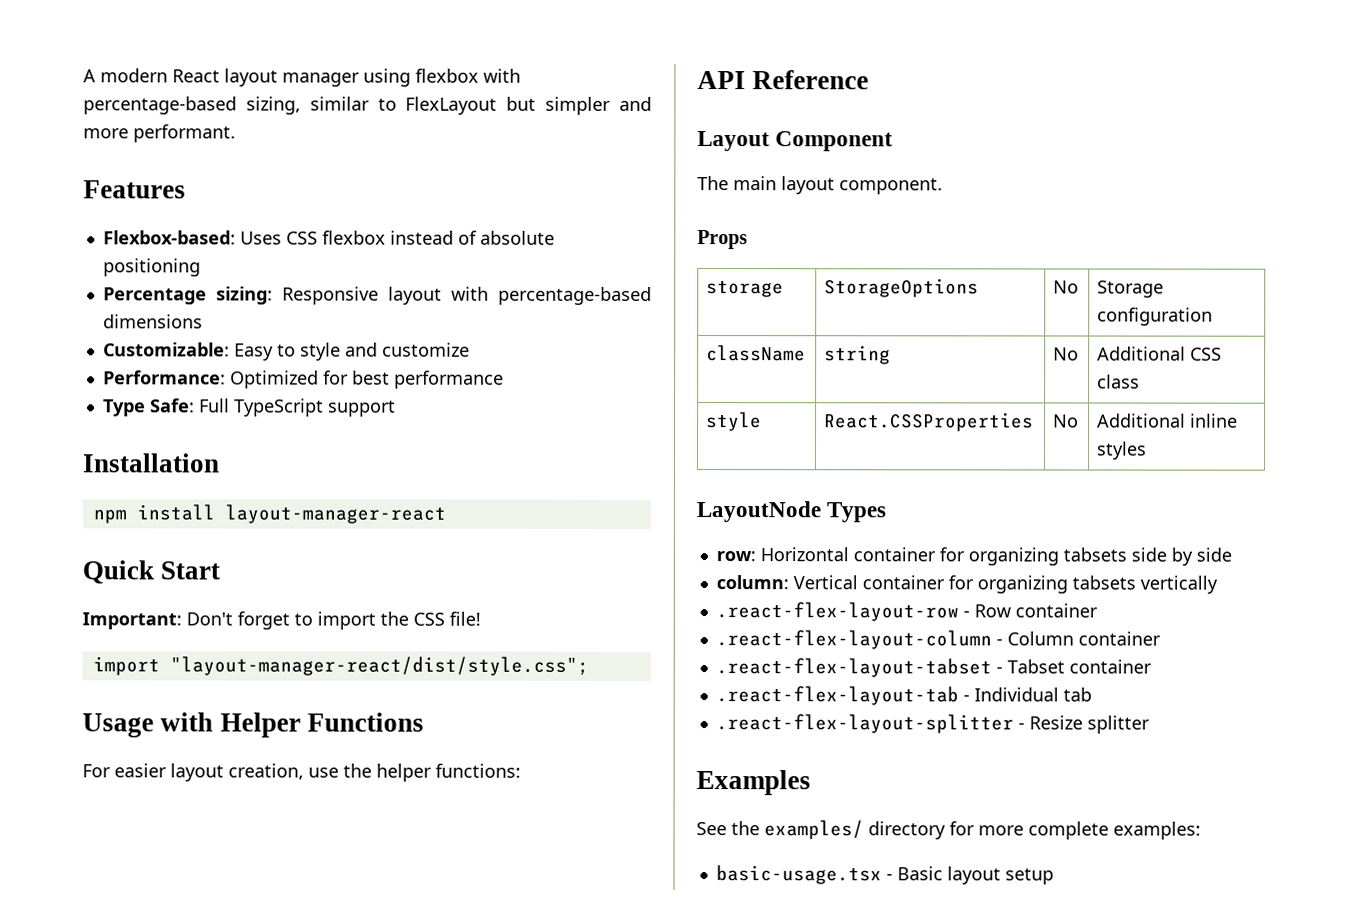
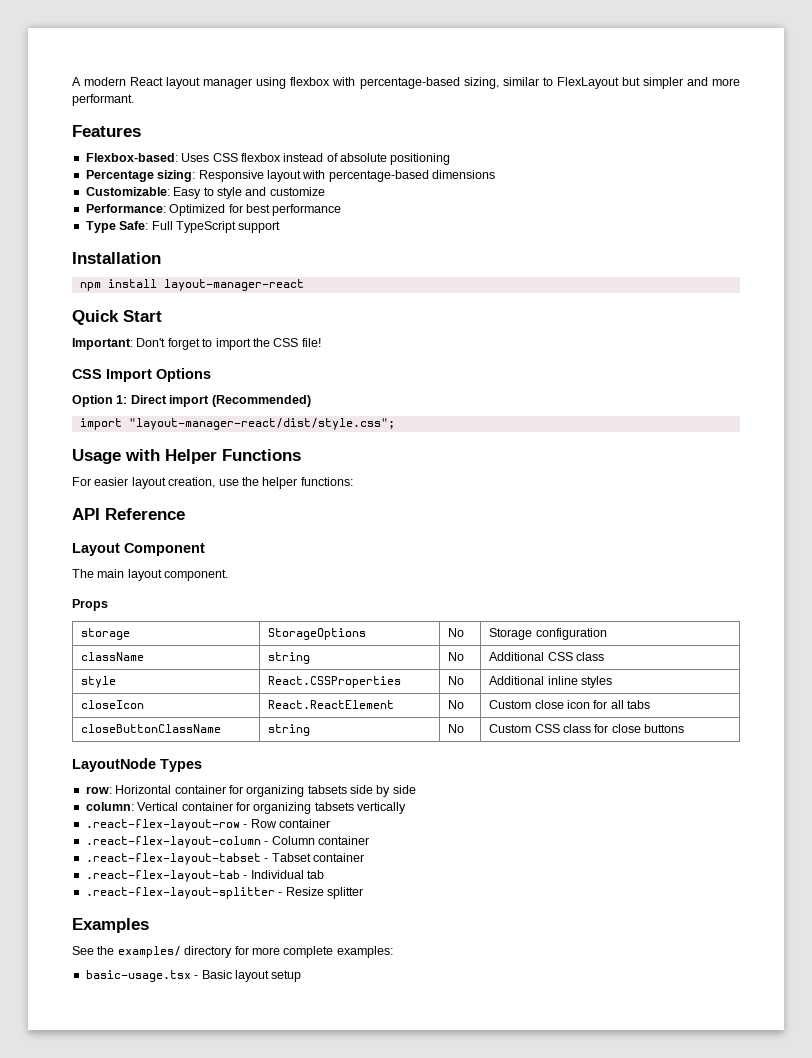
+ CSS Import Options
+ Option 1: Direct import (Recommended)
+ closeIcon | React.ReactElement | No | Custom close icon for all tabs
+ closeButtonClassName | string | No | Custom CSS class for close buttons

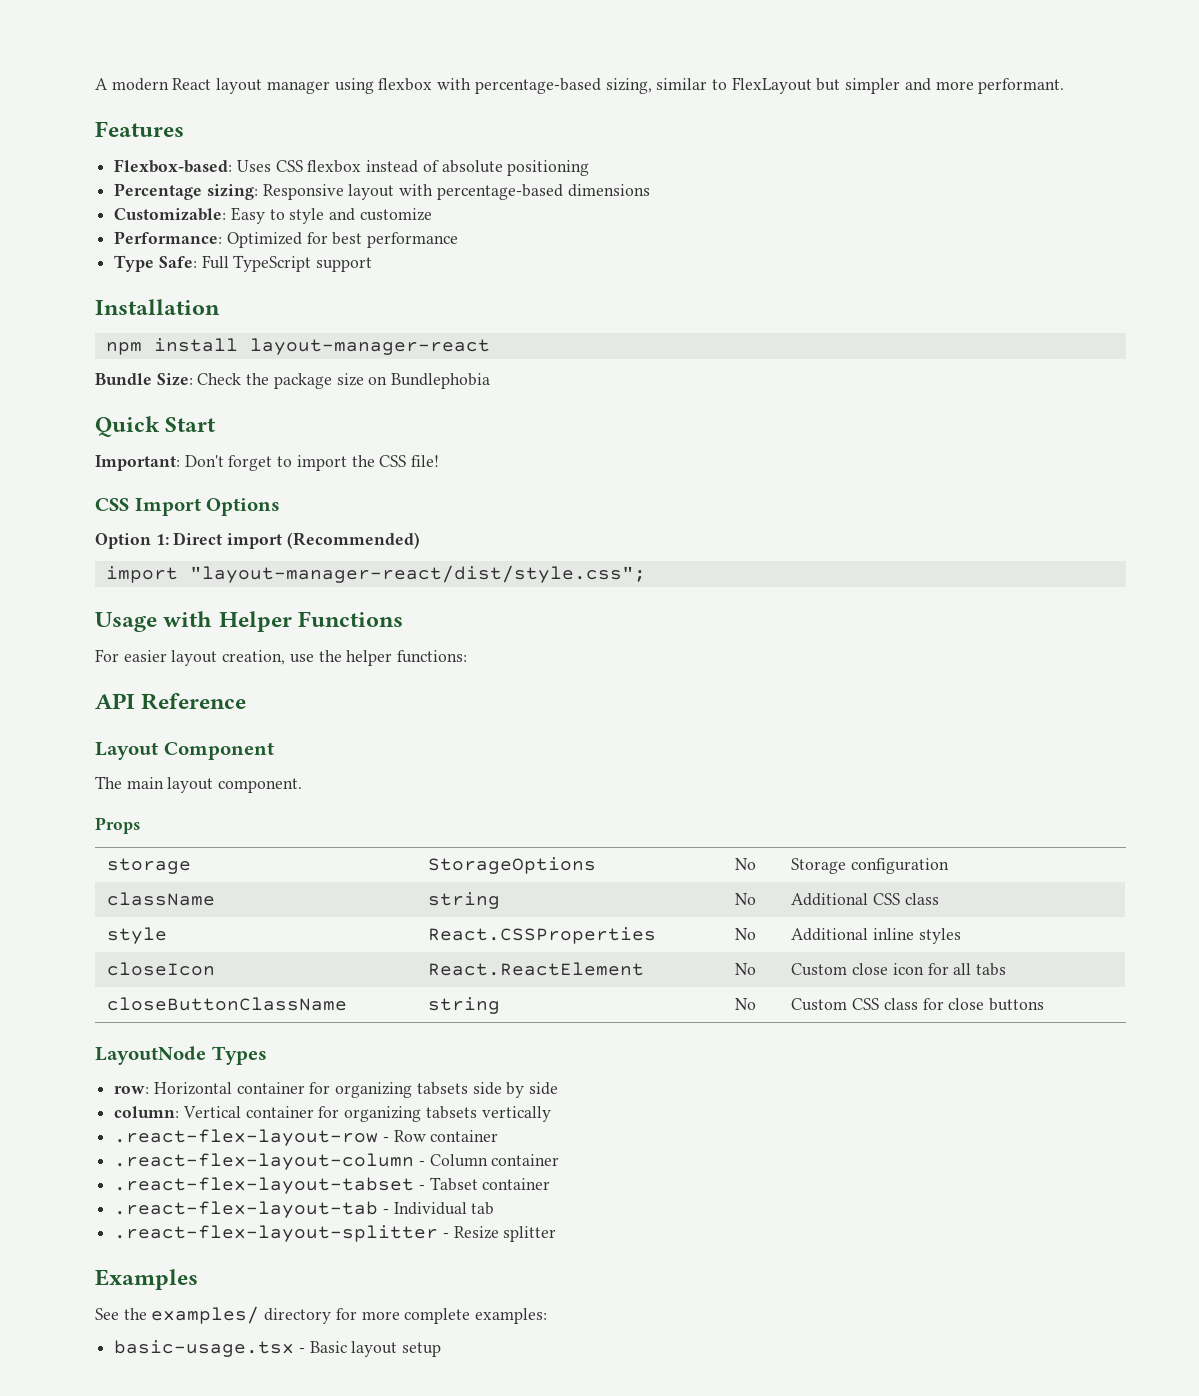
+ Bundle Size: Check the package size on Bundlephobia

